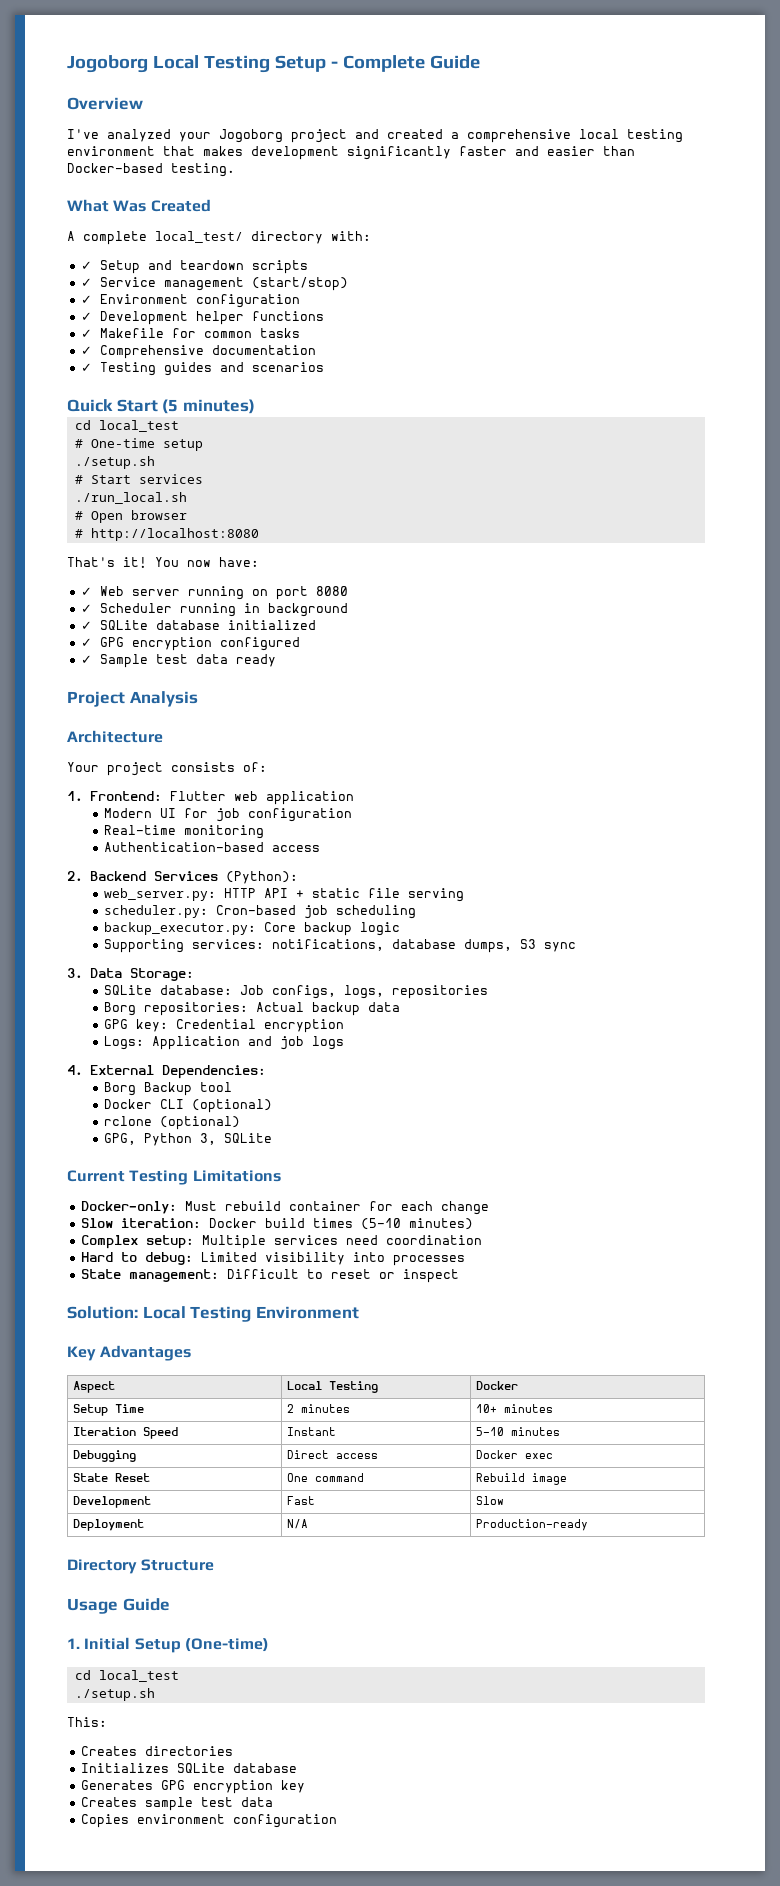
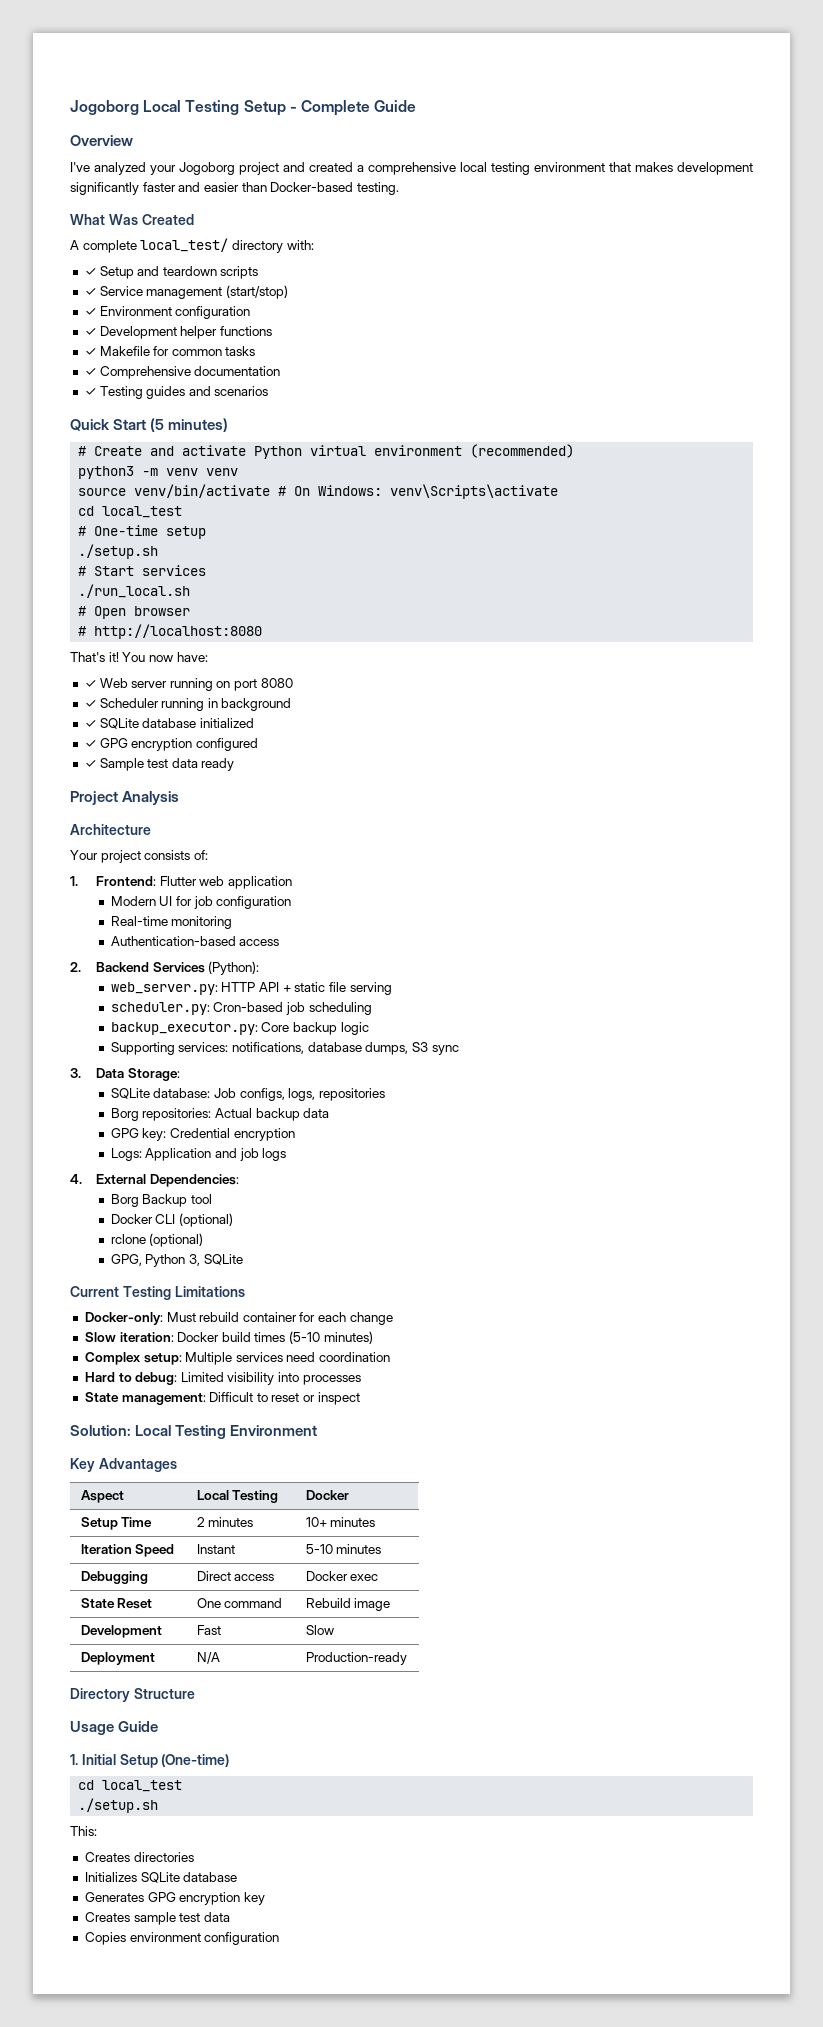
+ # Create and activate Python virtual environment (recommended)
+ python3 -m venv venv
+ source venv/bin/activate # On Windows: venv\Scripts\activate

